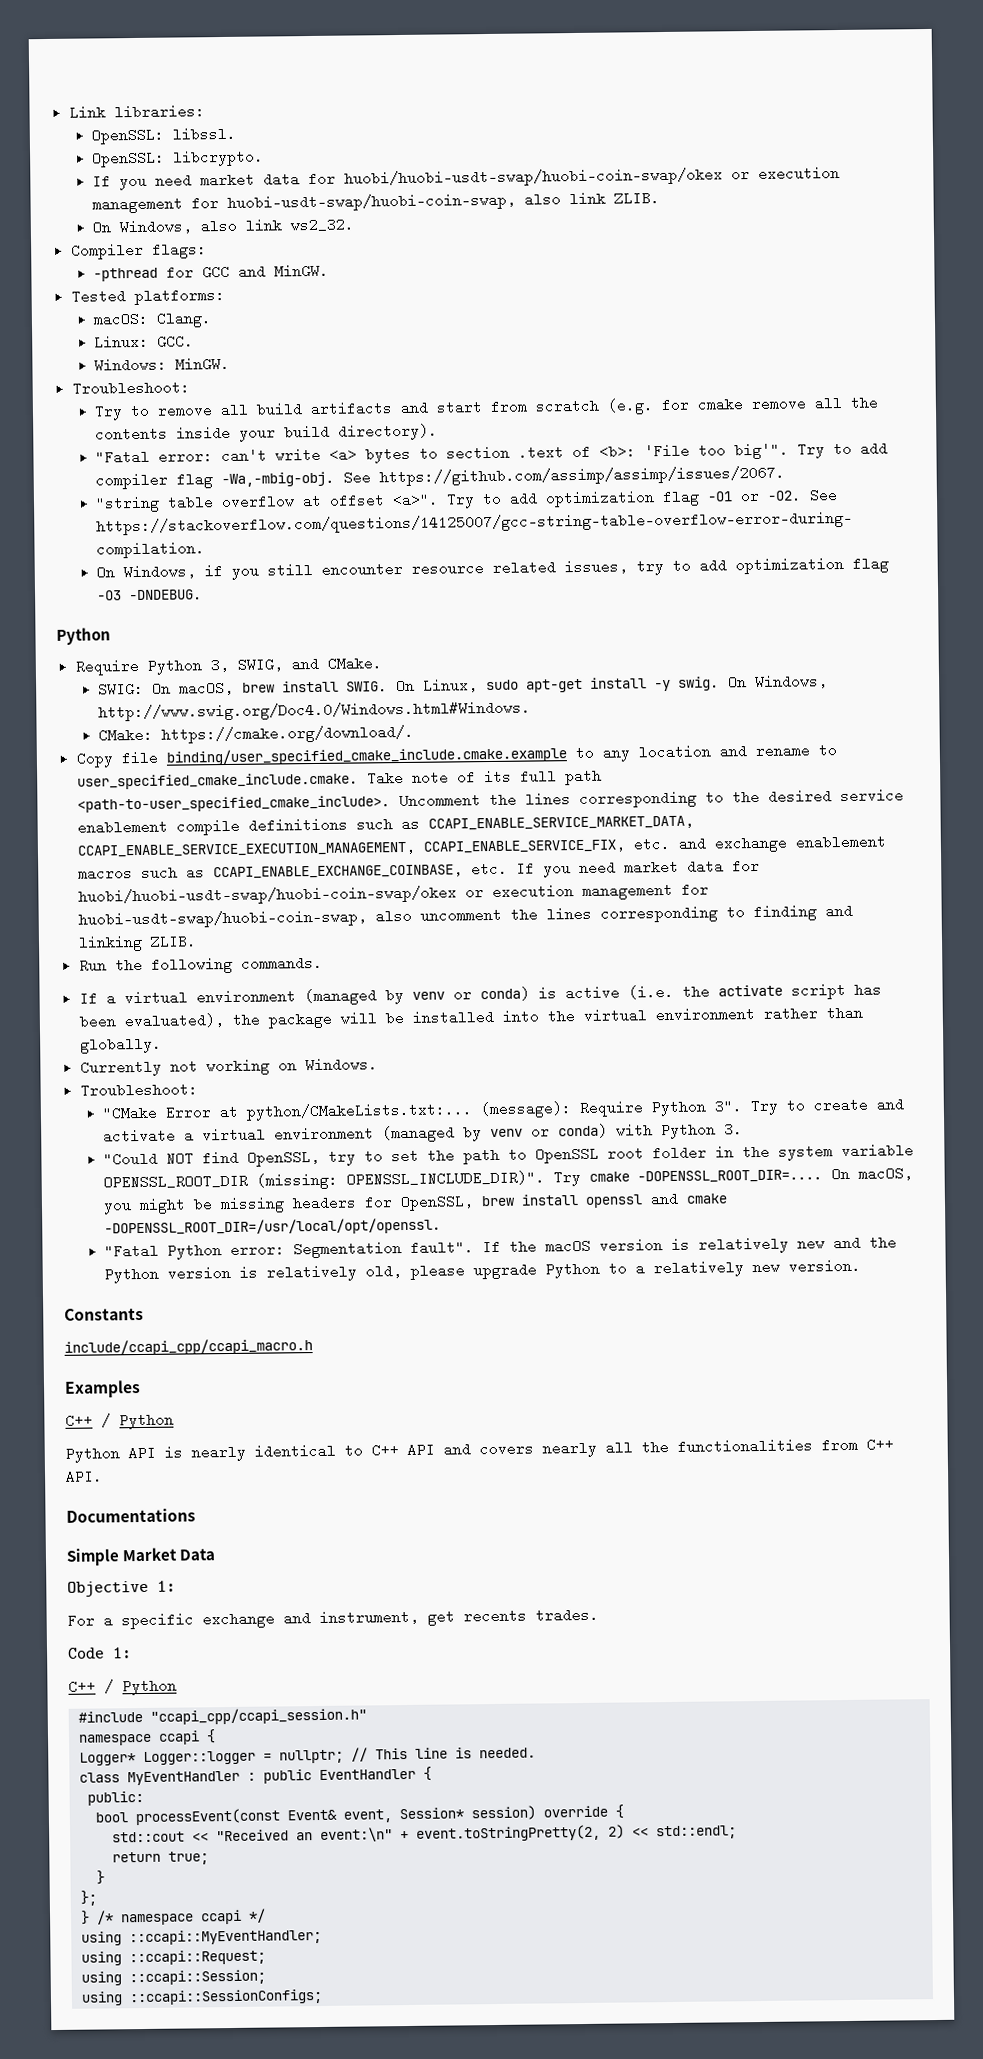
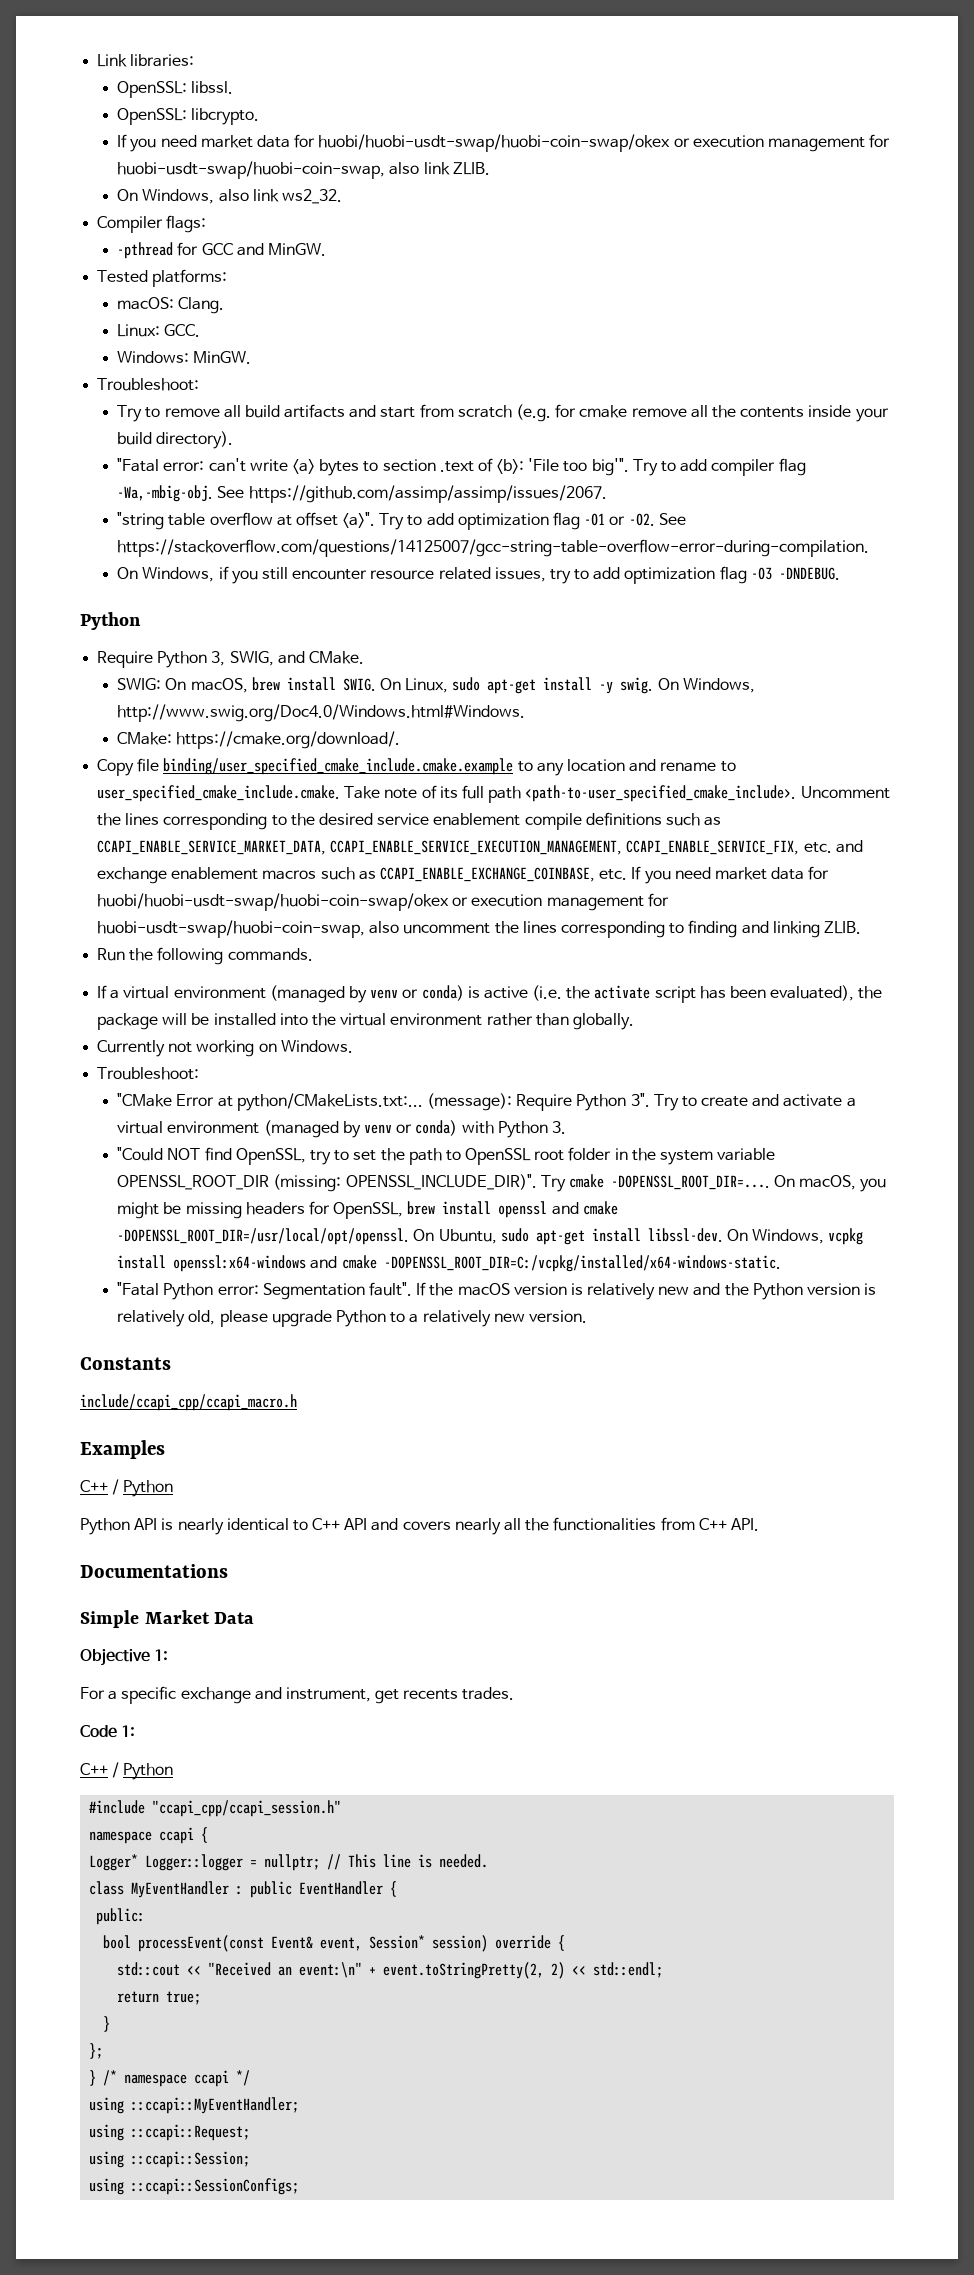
+ On Ubuntu, sudo apt-get install libssl-dev. On Windows, vcpkg install openssl:x64-windows and cmake -DOPENSSL_ROOT_DIR=C:/vcpkg/installed/x64-windows-static.

